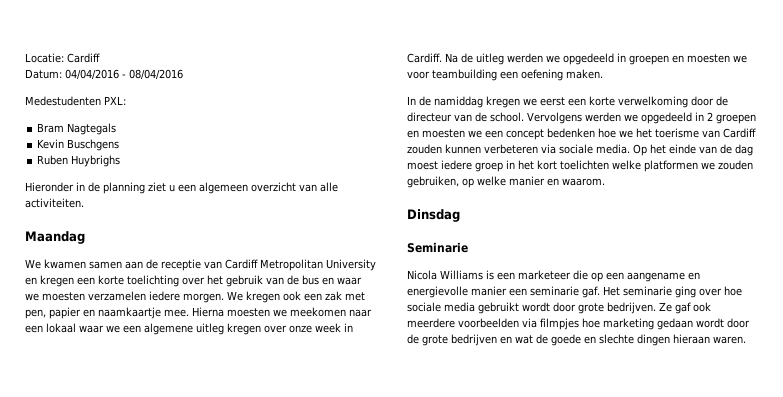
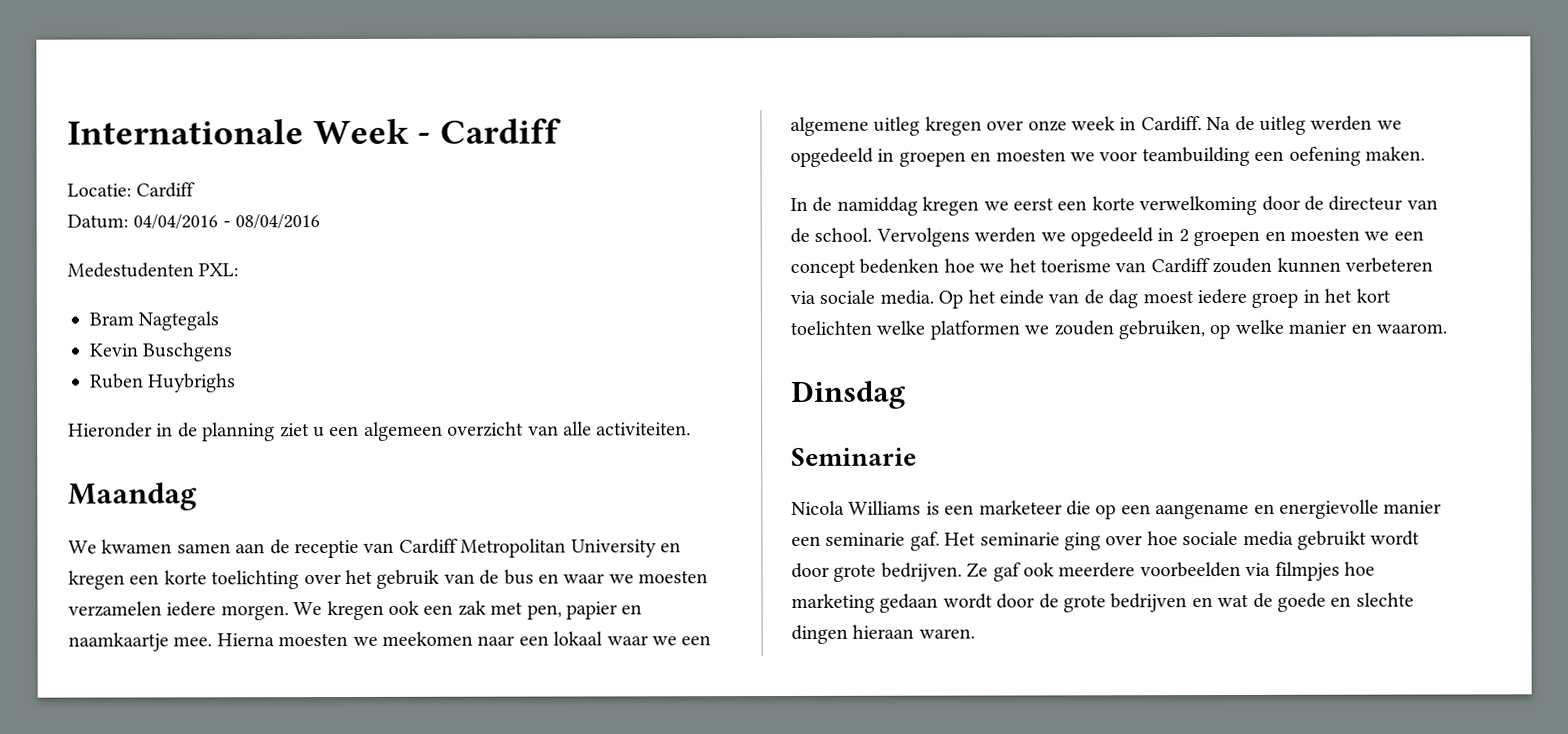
+ Internationale Week - Cardiff

